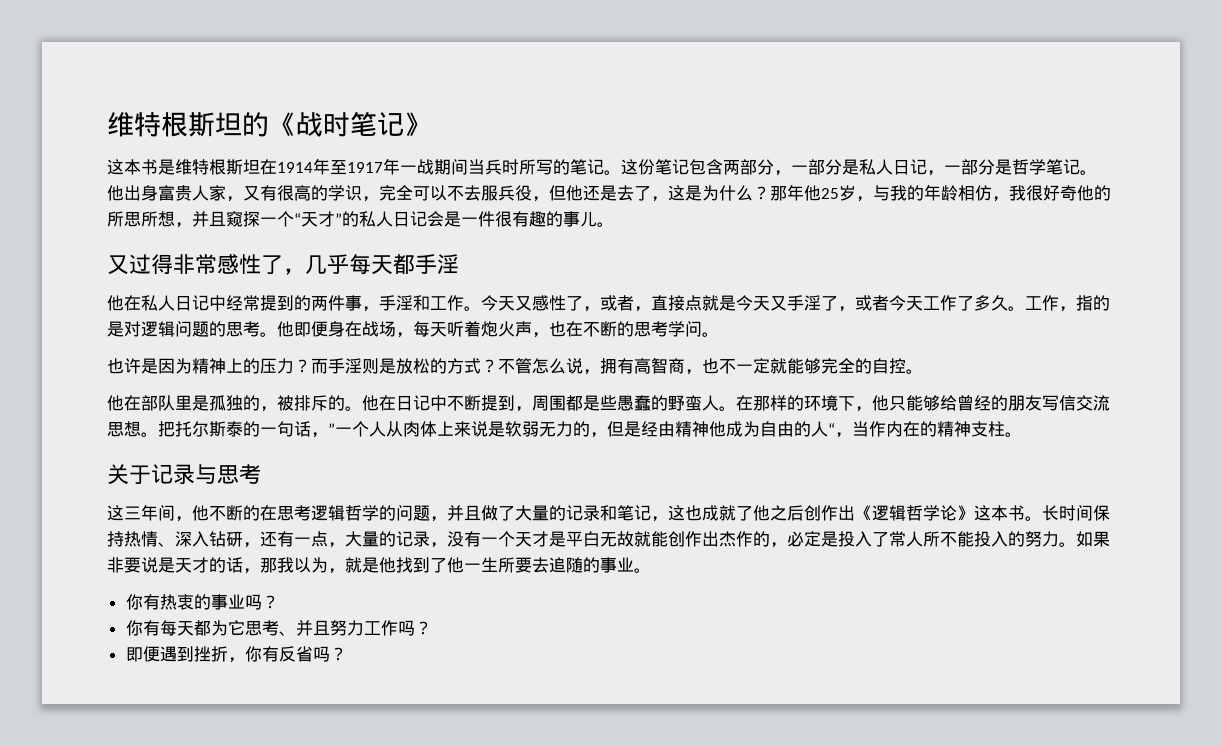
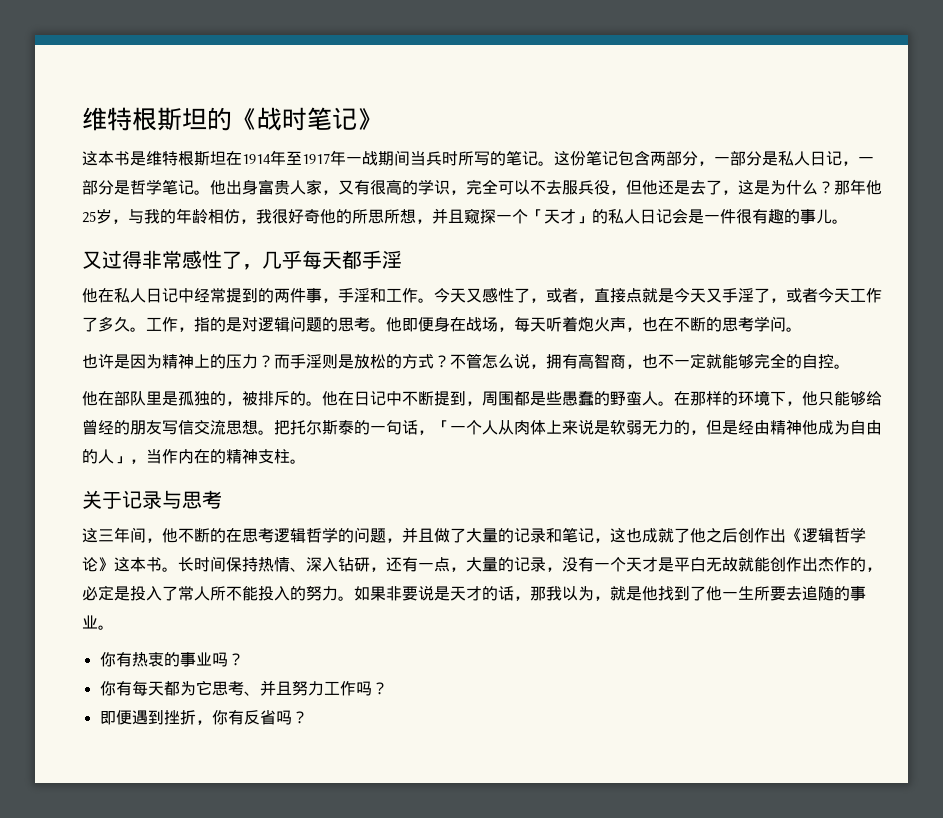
- 那年他25岁，与我的年龄相仿，我很好奇他的所思所想，并且窥探一个“天才”的私人日记会是一件很有趣的事儿。
+ 那年他25岁，与我的年龄相仿，我很好奇他的所思所想，并且窥探一个「天才」的私人日记会是一件很有趣的事儿。
- 把托尔斯泰的一句话，”一个人从肉体上来说是软弱无力的，但是经由精神他成为自由的人“，当作内在的精神支柱。
+ 把托尔斯泰的一句话，「一个人从肉体上来说是软弱无力的，但是经由精神他成为自由的人」，当作内在的精神支柱。

